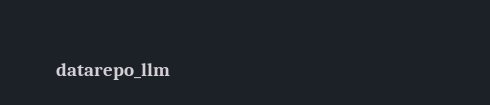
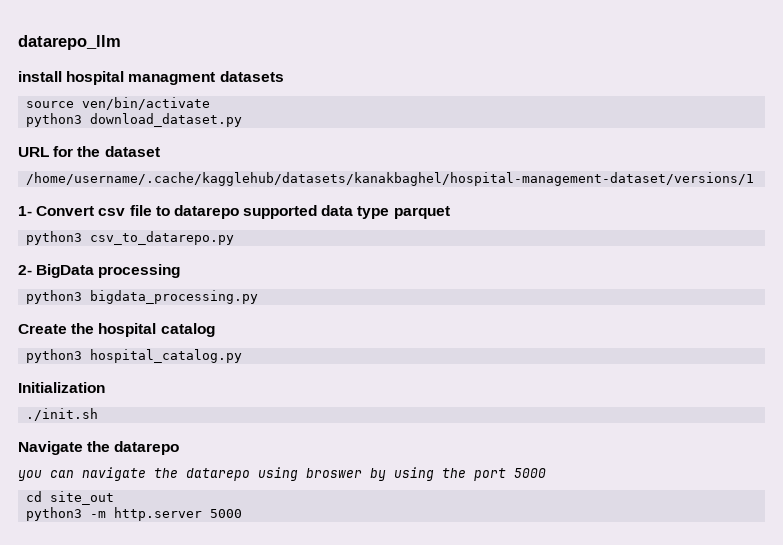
+ install hospital managment datasets
+ source ven/bin/activate
+ python3 download_dataset.py
+ URL for the dataset
+ /home/username/.cache/kagglehub/datasets/kanakbaghel/hospital-management-dataset/versions/1
+ 1- Convert csv file to datarepo supported data type parquet
+ python3 csv_to_datarepo.py
+ 2- BigData processing
+ python3 bigdata_processing.py
+ Create the hospital catalog
+ python3 hospital_catalog.py
+ Initialization
+ ./init.sh
+ Navigate the datarepo
+ you can navigate the datarepo using broswer by using the port 5000
+ cd site_out
+ python3 -m http.server 5000

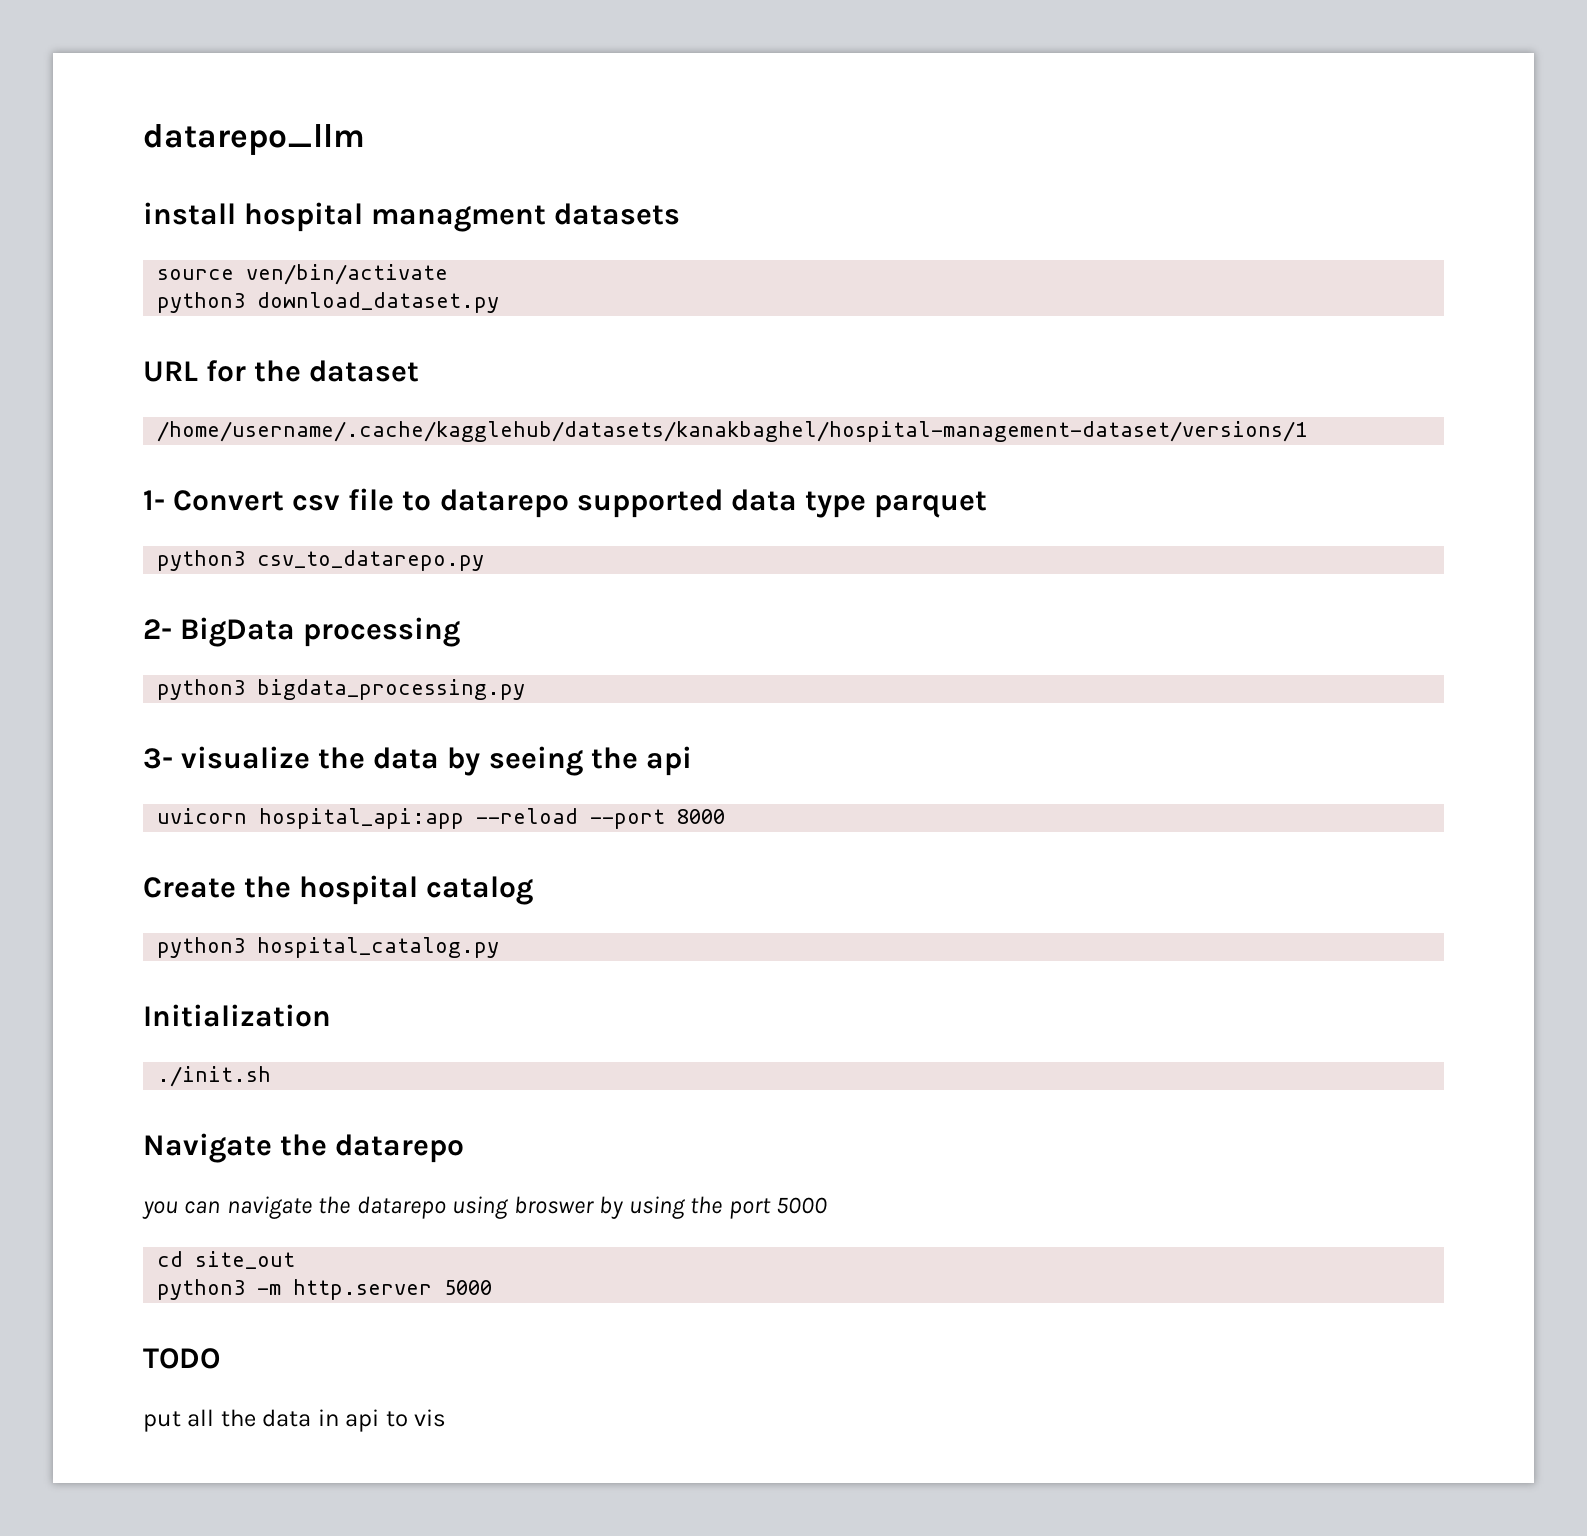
+ 3- visualize the data by seeing the api
+ uvicorn hospital_api:app --reload --port 8000
+ TODO
+ put all the data in api to vis

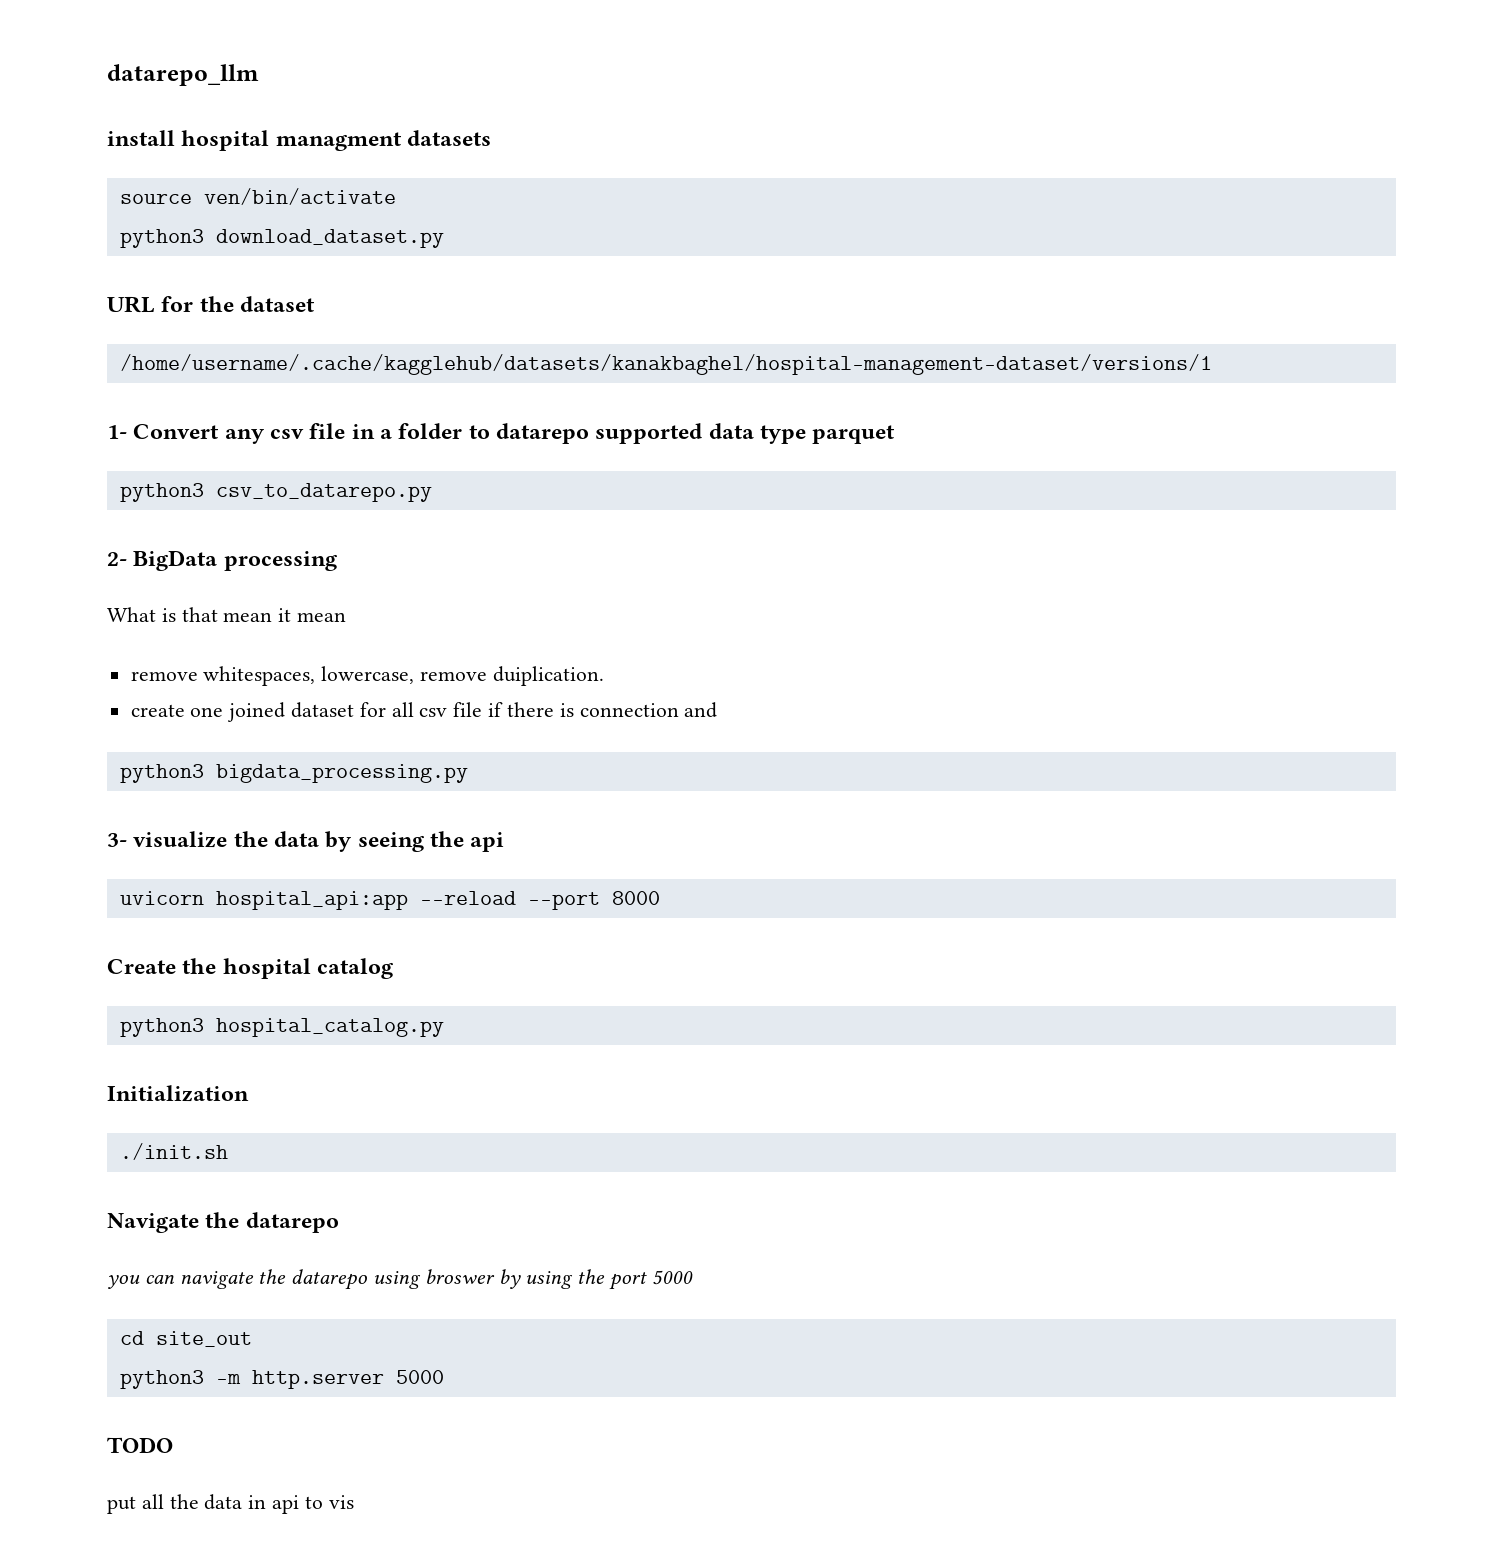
- 1- Convert csv file to datarepo supported data type parquet
+ 1- Convert any csv file in a folder to datarepo supported data type parquet
+ What is that mean it mean
+ remove whitespaces, lowercase, remove duiplication.
+ create one joined dataset for all csv file if there is connection and

